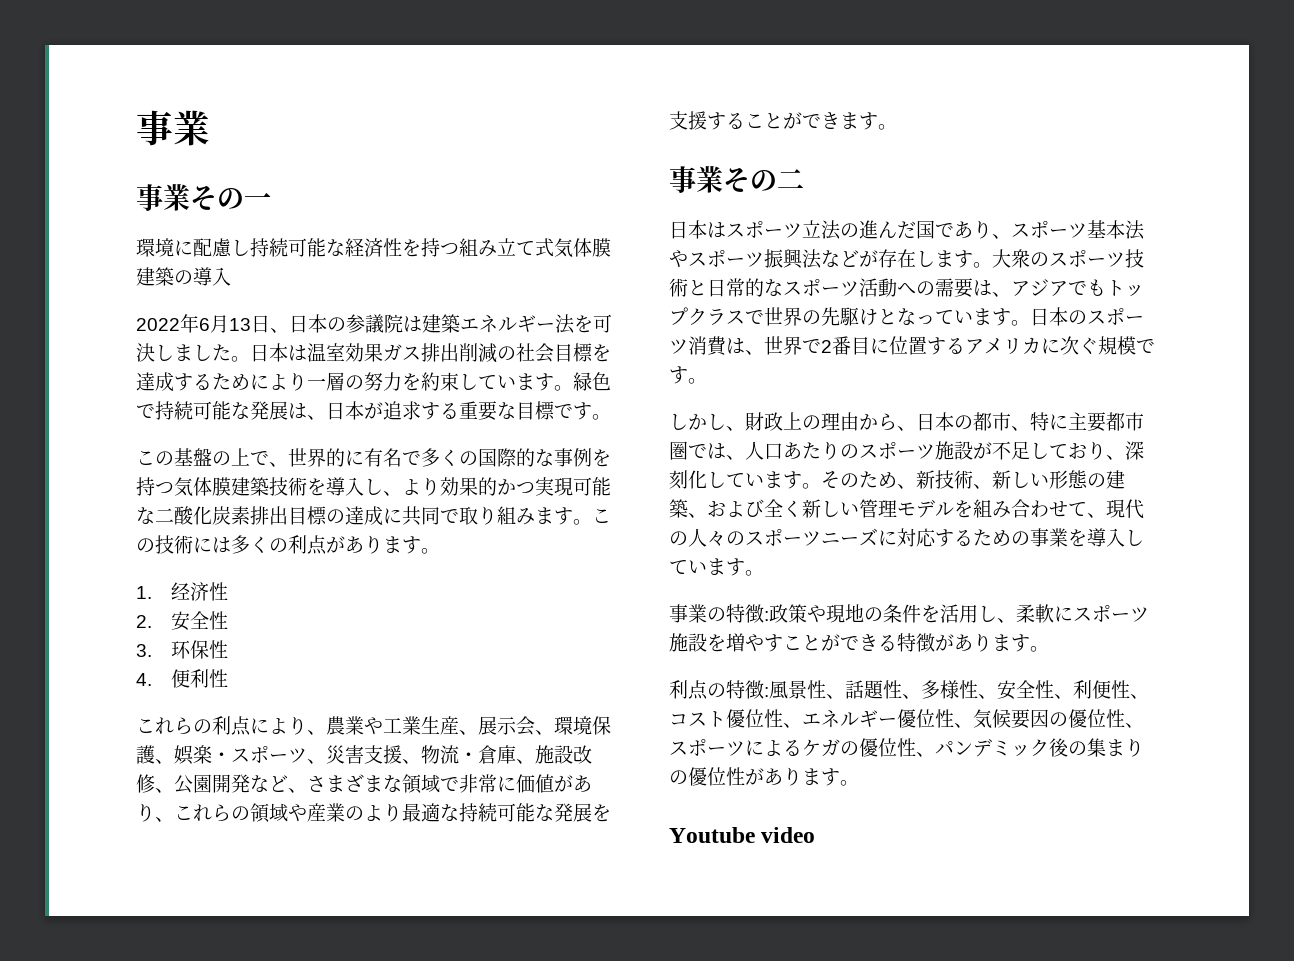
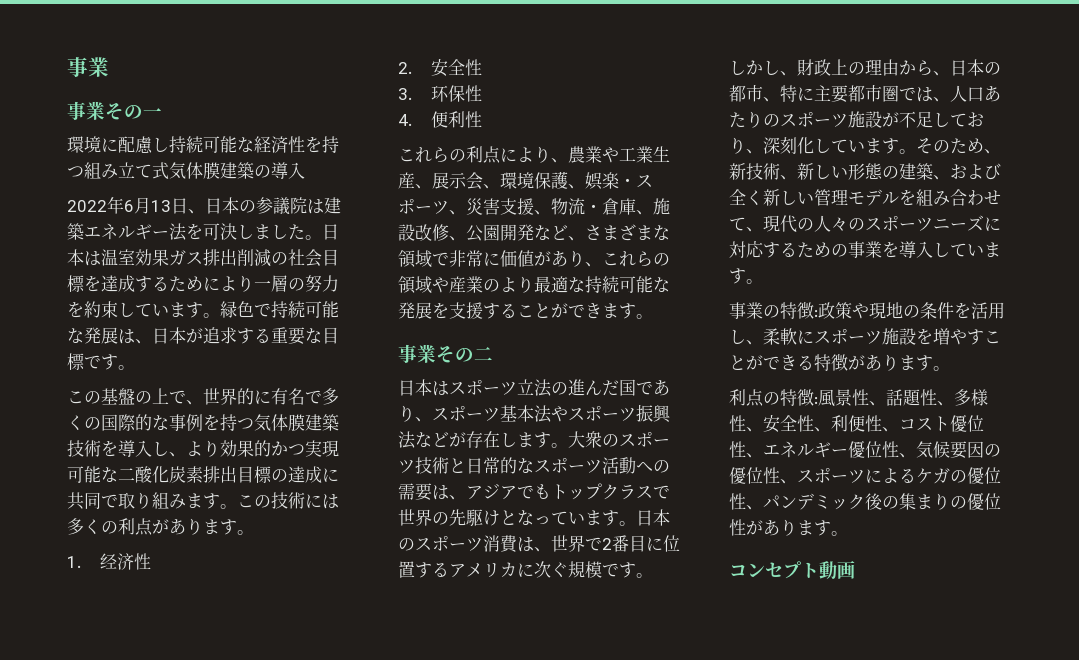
- Youtube video
+ コンセプト動画

